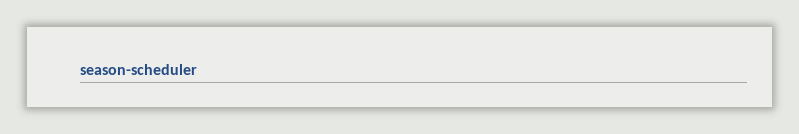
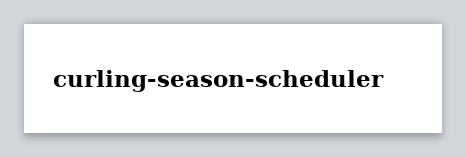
- season-scheduler
+ curling-season-scheduler

